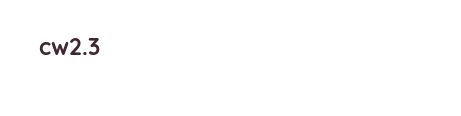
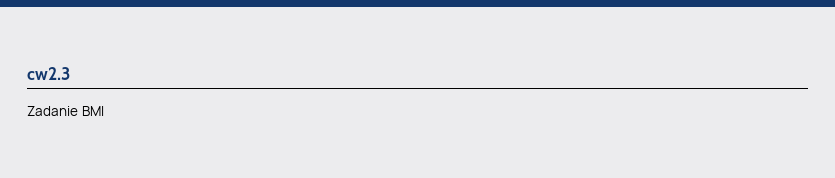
+ Zadanie BMI

